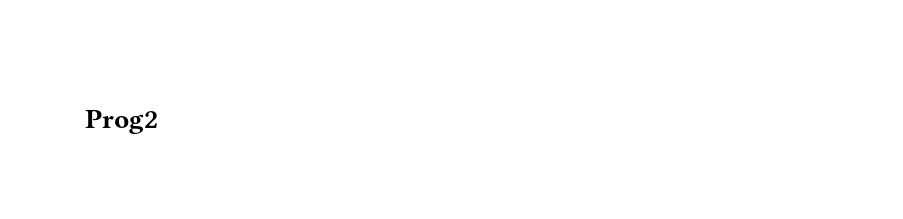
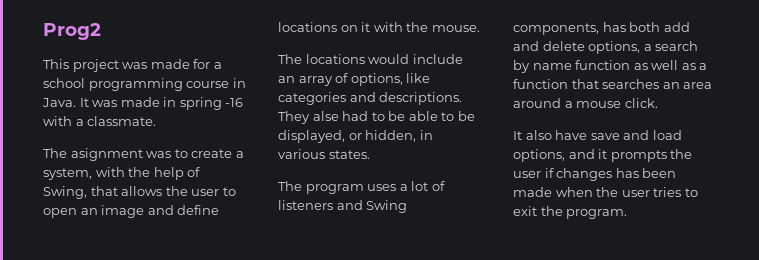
+ This project was made for a school programming course in Java. It was made in spring -16 with a classmate.
+ The asignment was to create a system, with the help of Swing, that allows the user to open an image and define locations on it with the mouse.
+ The locations would include an array of options, like categories and descriptions. They alse had to be able to be displayed, or hidden, in various states.
+ The program uses a lot of listeners and Swing components, has both add and delete options, a search by name function as well as a function that searches an area around a mouse click.
+ It also have save and load options, and it prompts the user if changes has been made when the user tries to exit the program.

